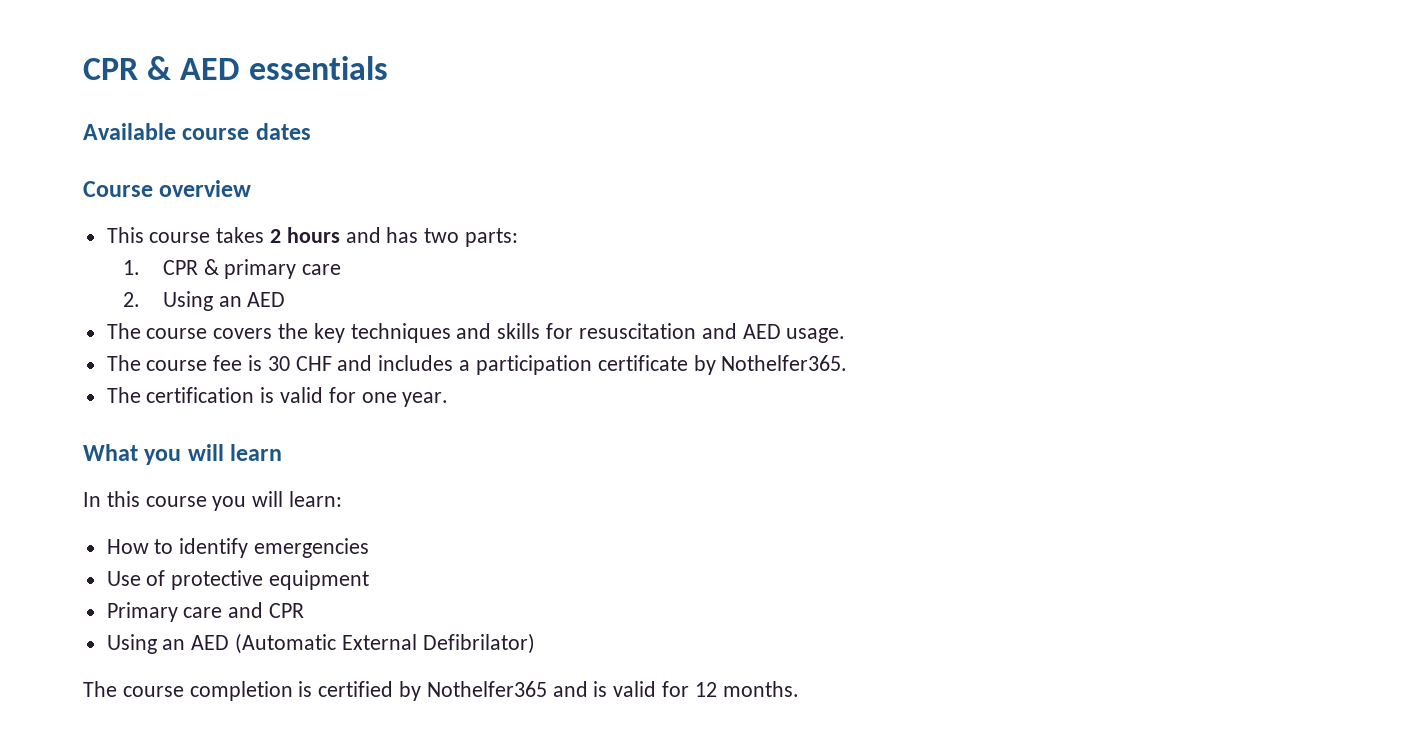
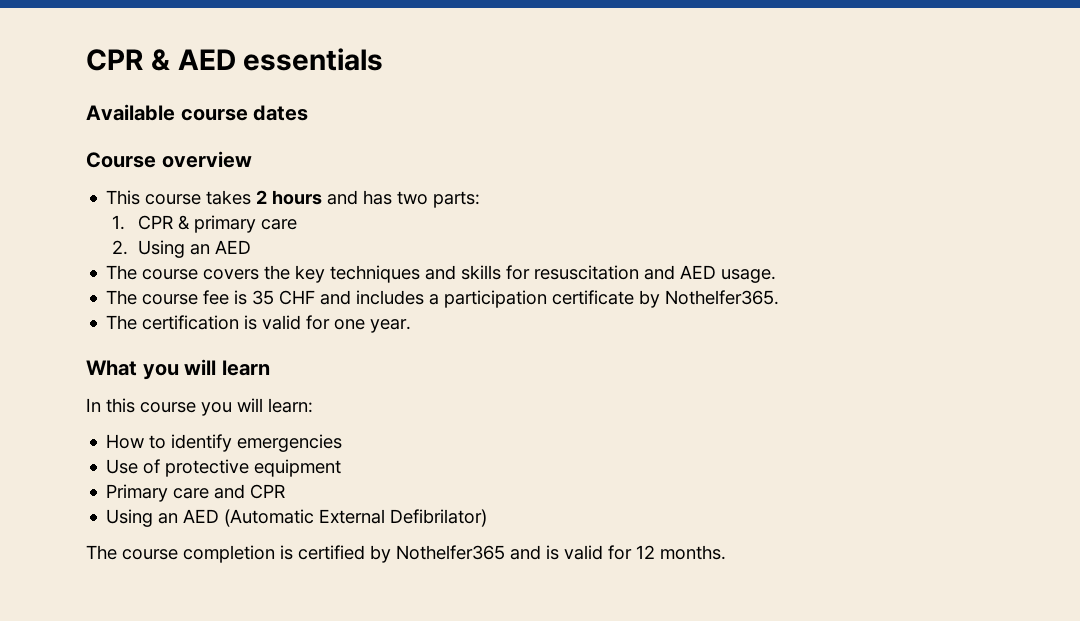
- The course fee is 30 CHF and includes a participation certificate by Nothelfer365.
+ The course fee is 35 CHF and includes a participation certificate by Nothelfer365.

